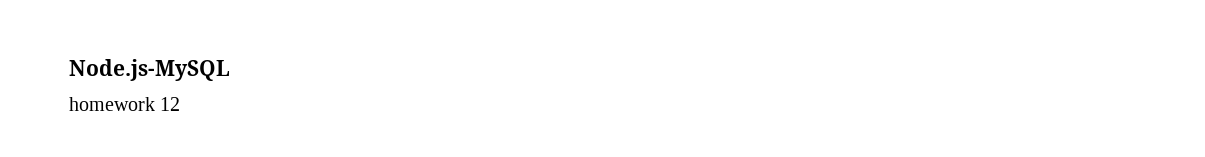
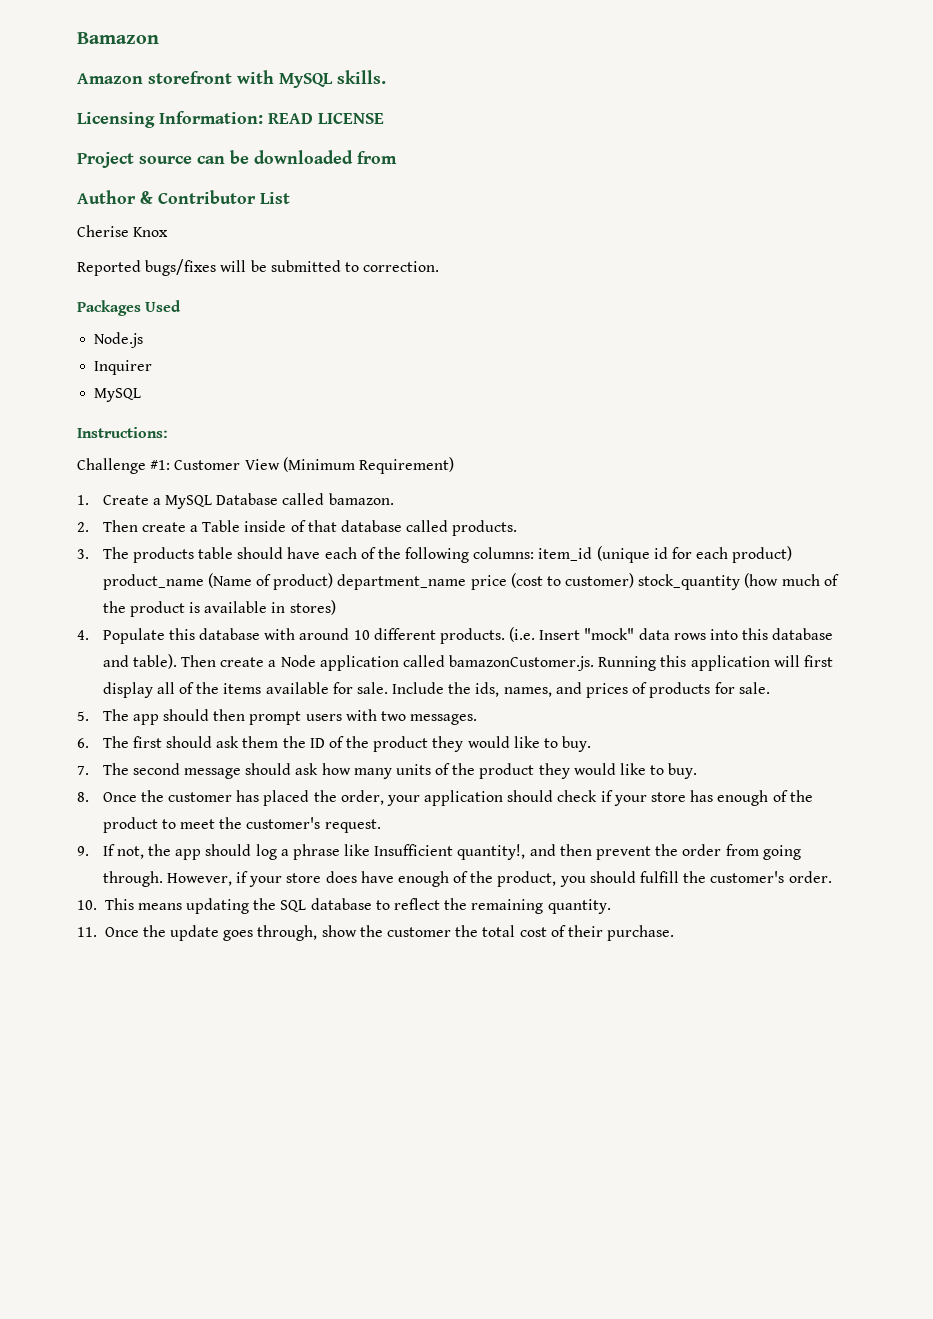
- Node.js-MySQL
- homework 12
+ Bamazon
+ Amazon storefront with MySQL skills.
+ Licensing Information: READ LICENSE
+ Project source can be downloaded from
+ Author & Contributor List
+ Cherise Knox
+ Reported bugs/fixes will be submitted to correction.
+ Packages Used
+ Node.js
+ Inquirer
+ MySQL
+ Instructions:
+ Challenge #1: Customer View (Minimum Requirement)
+ 1. Create a MySQL Database called bamazon.
+ 2. Then create a Table inside of that database called products.
+ 3. The products table should have each of the following columns: item_id (unique id for each product) product_name (Name of product) department_name price (cost to customer) stock_quantity (how much of the product is available in stores)
+ 4. Populate this database with around 10 different products. (i.e. Insert "mock" data rows into this database and table). Then create a Node application called bamazonCustomer.js. Running this application will first display all of the items available for sale. Include the ids, names, and prices of products for sale.
+ 5. The app should then prompt users with two messages.
+ 6. The first should ask them the ID of the product they would like to buy.
+ 7. The second message should ask how many units of the product they would like to buy.
+ 8. Once the customer has placed the order, your application should check if your store has enough of the product to meet the customer's request.
+ 9. If not, the app should log a phrase like Insufficient quantity!, and then prevent the order from going through. However, if your store does have enough of the product, you should fulfill the customer's order.
+ 10. This means updating the SQL database to reflect the remaining quantity.
+ 11. Once the update goes through, show the customer the total cost of their purchase.

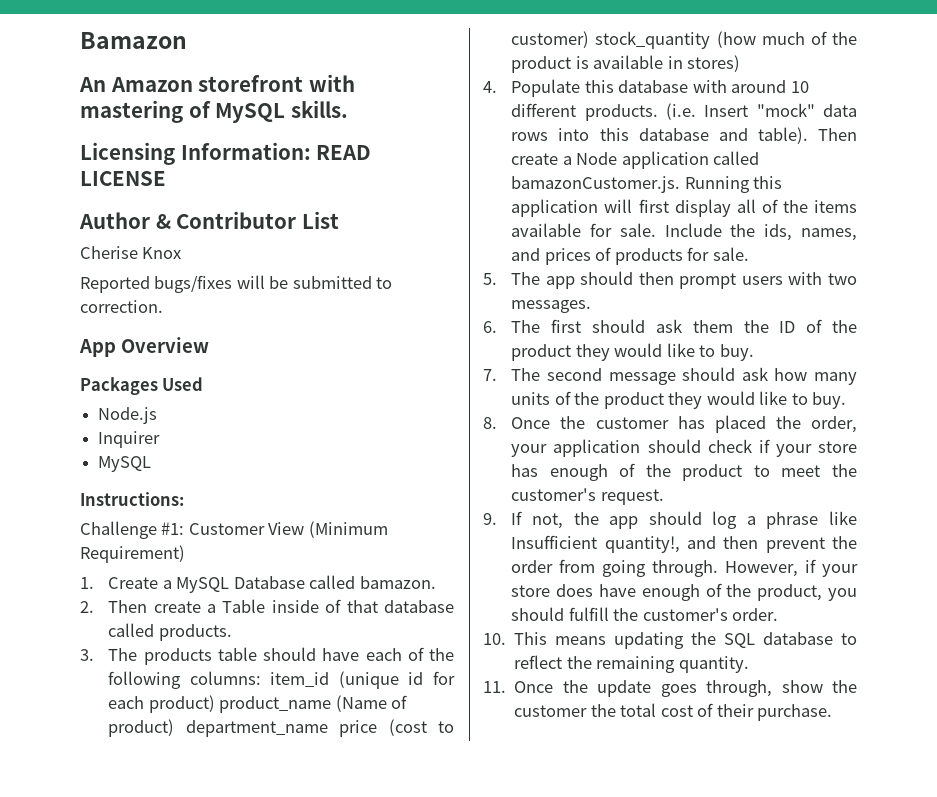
- Amazon storefront with MySQL skills.
+ An Amazon storefront with mastering of MySQL skills.
- Project source can be downloaded from
+ App Overview

